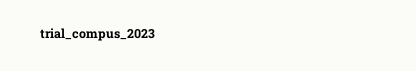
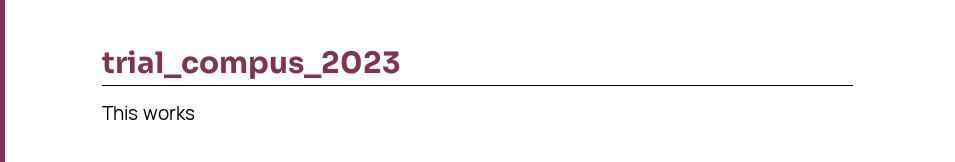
+ This works

